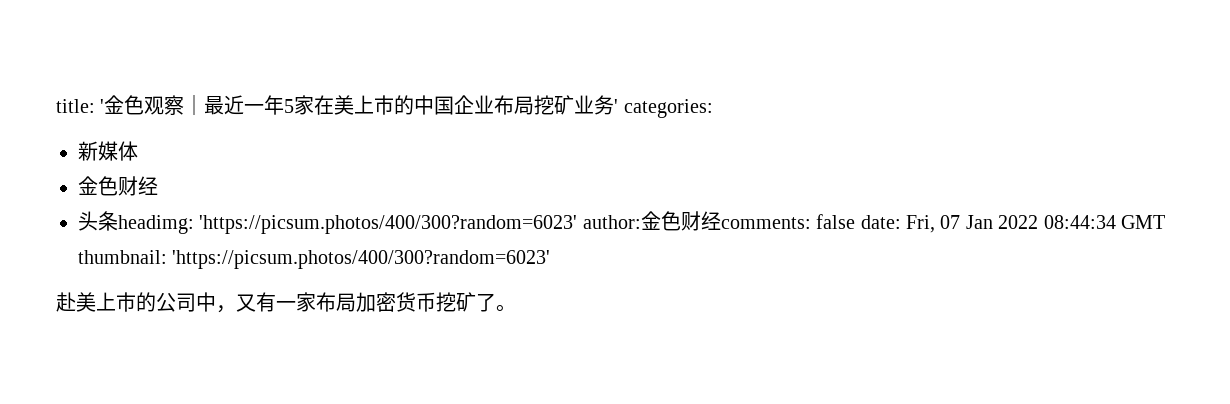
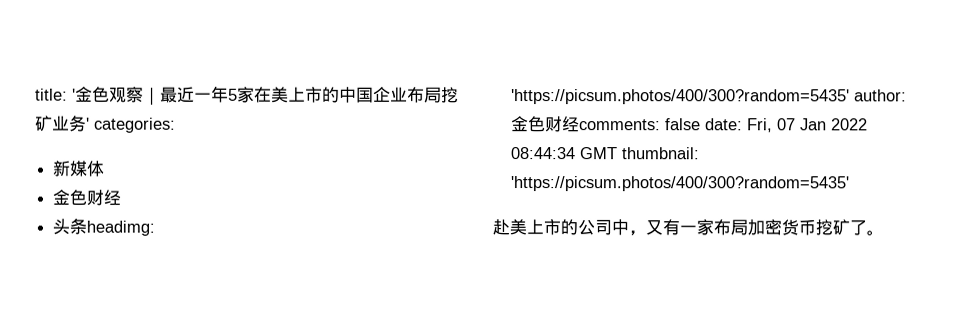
- 头条headimg: 'https://picsum.photos/400/300?random=6023' author:金色财经comments: false date: Fri, 07 Jan 2022 08:44:34 GMT thumbnail: 'https://picsum.photos/400/300?random=6023'
+ 头条headimg: 'https://picsum.photos/400/300?random=5435' author:金色财经comments: false date: Fri, 07 Jan 2022 08:44:34 GMT thumbnail: 'https://picsum.photos/400/300?random=5435'

